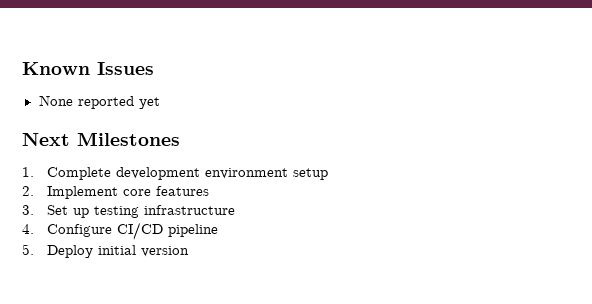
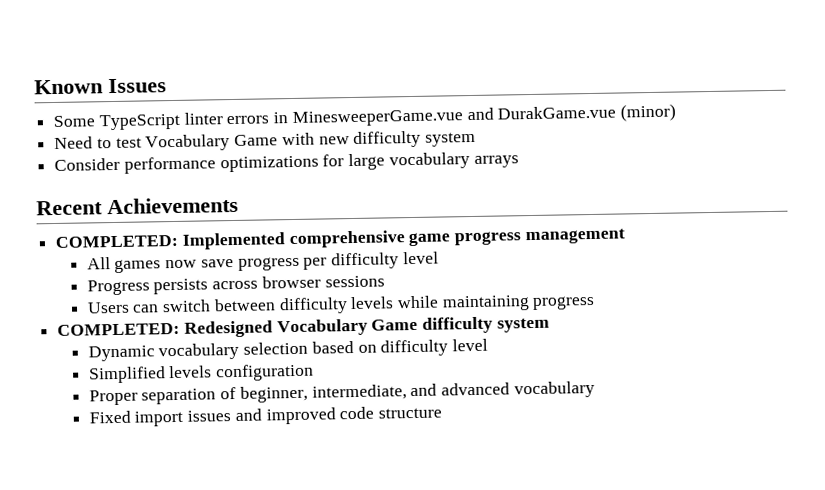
- None reported yet
- Next Milestones
- 1. Complete development environment setup
- 2. Implement core features
- 3. Set up testing infrastructure
- 4. Configure CI/CD pipeline
- 5. Deploy initial version
+ Some TypeScript linter errors in MinesweeperGame.vue and DurakGame.vue (minor)
+ Need to test Vocabulary Game with new difficulty system
+ Consider performance optimizations for large vocabulary arrays
+ Recent Achievements
+ COMPLETED: Implemented comprehensive game progress management
+ All games now save progress per difficulty level
+ Progress persists across browser sessions
+ Users can switch between difficulty levels while maintaining progress
+ COMPLETED: Redesigned Vocabulary Game difficulty system
+ Dynamic vocabulary selection based on difficulty level
+ Simplified levels configuration
+ Proper separation of beginner, intermediate, and advanced vocabulary
+ Fixed import issues and improved code structure

